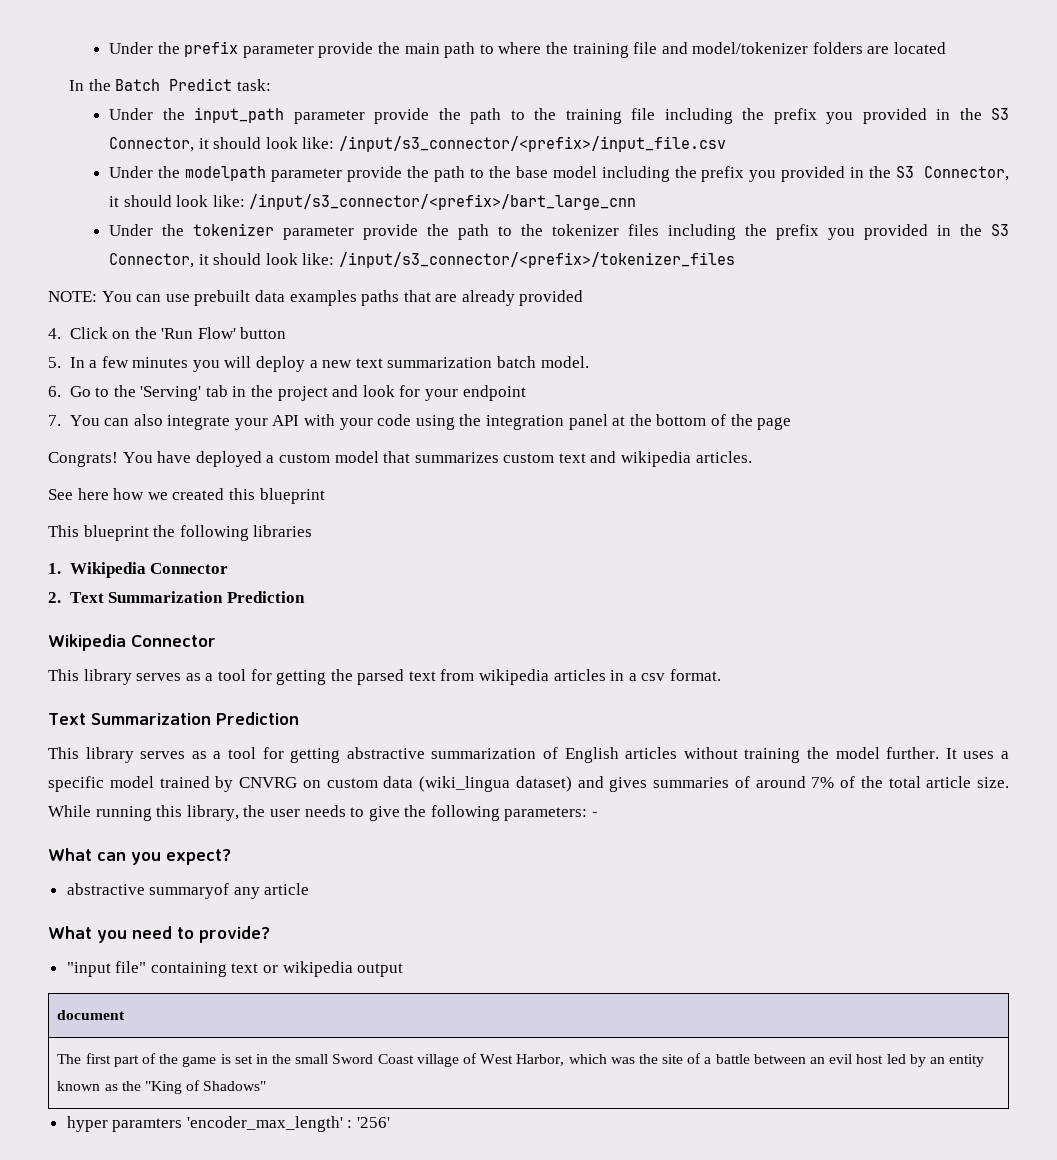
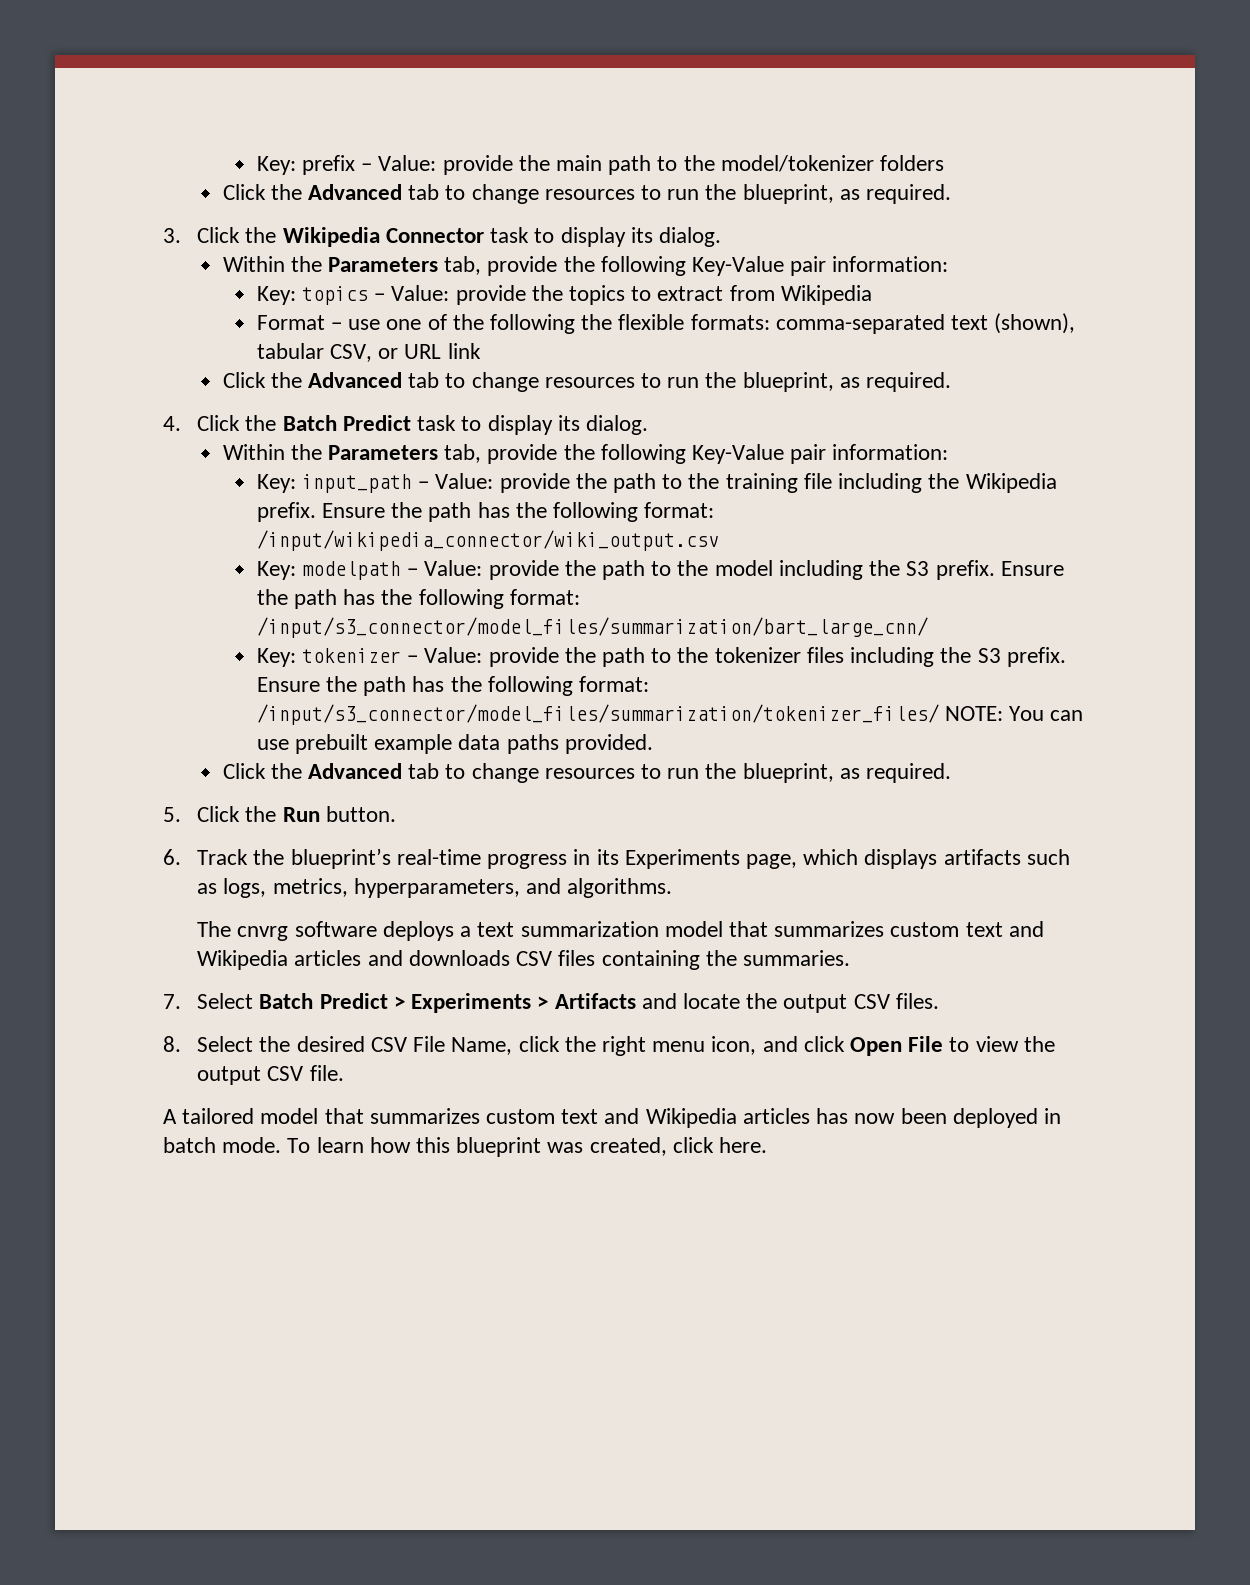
- Under the prefix parameter provide the main path to where the training file and model/tokenizer folders are located
- In the Batch Predict task:
- Under the input_path parameter provide the path to the training file including the prefix you provided in the S3 Connector, it should look like: /input/s3_connector/<prefix>/input_file.csv
- Under the modelpath parameter provide the path to the base model including the prefix you provided in the S3 Connector, it should look like: /input/s3_connector/<prefix>/bart_large_cnn
- Under the tokenizer parameter provide the path to the tokenizer files including the prefix you provided in the S3 Connector, it should look like: /input/s3_connector/<prefix>/tokenizer_files
- NOTE: You can use prebuilt data examples paths that are already provided
- 4. Click on the 'Run Flow' button
- 5. In a few minutes you will deploy a new text summarization batch model.
- 6. Go to the 'Serving' tab in the project and look for your endpoint
- 7. You can also integrate your API with your code using the integration panel at the bottom of the page
- Congrats! You have deployed a custom model that summarizes custom text and wikipedia articles.
- See here how we created this blueprint
- This blueprint the following libraries
- 1. Wikipedia Connector
- 2. Text Summarization Prediction
- Wikipedia Connector
- This library serves as a tool for getting the parsed text from wikipedia articles in a csv format.
- Text Summarization Prediction
- This library serves as a tool for getting abstractive summarization of English articles without training the model further. It uses a specific model trained by CNVRG on custom data (wiki_lingua dataset) and gives summaries of around 7% of the total article size. While running this library, the user needs to give the following parameters: -
- What can you expect?
- abstractive summaryof any article
- What you need to provide?
- "input file" containing text or wikipedia output
- document
- The first part of the game is set in the small Sword Coast village of West Harbor, which was the site of a battle between an evil host led by an entity known as the "King of Shadows"
- hyper paramters 'encoder_max_length' : '256'
+ Key: prefix – Value: provide the main path to the model/tokenizer folders
+ Click the Advanced tab to change resources to run the blueprint, as required.
+ 3. Click the Wikipedia Connector task to display its dialog.
+ Within the Parameters tab, provide the following Key-Value pair information:
+ Key: topics − Value: provide the topics to extract from Wikipedia
+ Format − use one of the following the flexible formats: comma-separated text (shown), tabular CSV, or URL link
+ Click the Advanced tab to change resources to run the blueprint, as required.
+ 4. Click the Batch Predict task to display its dialog.
+ Within the Parameters tab, provide the following Key-Value pair information:
+ Key: input_path − Value: provide the path to the training file including the Wikipedia prefix. Ensure the path has the following format: /input/wikipedia_connector/wiki_output.csv
+ Key: modelpath − Value: provide the path to the model including the S3 prefix. Ensure the path has the following format: /input/s3_connector/model_files/summarization/bart_large_cnn/
+ Key: tokenizer − Value: provide the path to the tokenizer files including the S3 prefix. Ensure the path has the following format: /input/s3_connector/model_files/summarization/tokenizer_files/ NOTE: You can use prebuilt example data paths provided.
+ Click the Advanced tab to change resources to run the blueprint, as required.
+ 5. Click the Run button.
+ 6. Track the blueprint’s real-time progress in its Experiments page, which displays artifacts such as logs, metrics, hyperparameters, and algorithms.
+ The cnvrg software deploys a text summarization model that summarizes custom text and Wikipedia articles and downloads CSV files containing the summaries.
+ 7. Select Batch Predict > Experiments > Artifacts and locate the output CSV files.
+ 8. Select the desired CSV File Name, click the right menu icon, and click Open File to view the output CSV file.
+ A tailored model that summarizes custom text and Wikipedia articles has now been deployed in batch mode. To learn how this blueprint was created, click here.

